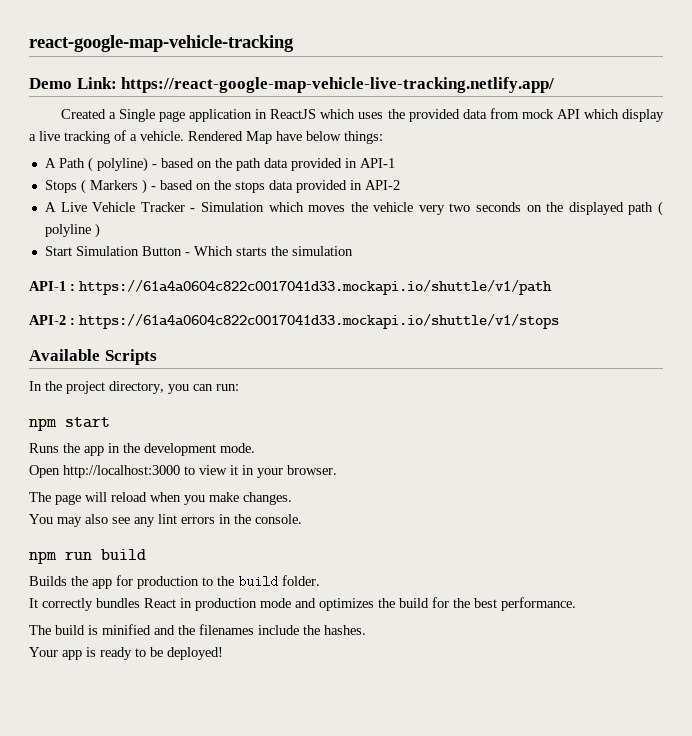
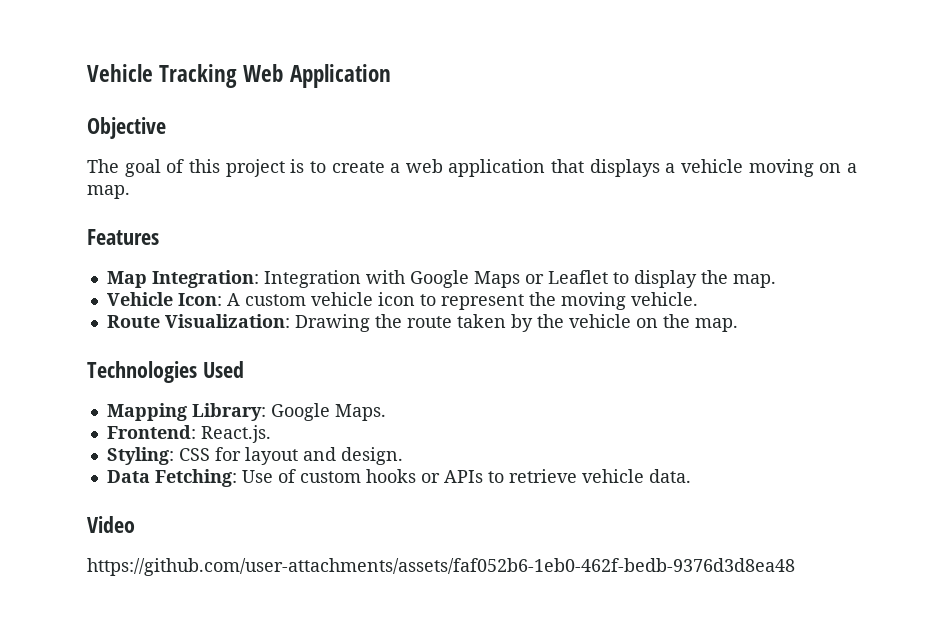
- react-google-map-vehicle-tracking
- Demo Link: https://react-google-map-vehicle-live-tracking.netlify.app/
- Created a Single page application in ReactJS which uses the provided data from mock API which display a live tracking of a vehicle. Rendered Map have below things:
- A Path ( polyline) - based on the path data provided in API-1
- Stops ( Markers ) - based on the stops data provided in API-2
- A Live Vehicle Tracker - Simulation which moves the vehicle very two seconds on the displayed path ( polyline )
- Start Simulation Button - Which starts the simulation
- API-1 : https://61a4a0604c822c0017041d33.mockapi.io/shuttle/v1/path
- API-2 : https://61a4a0604c822c0017041d33.mockapi.io/shuttle/v1/stops
- Available Scripts
- In the project directory, you can run:
- npm start
- Runs the app in the development mode.
- Open http://localhost:3000 to view it in your browser.
- The page will reload when you make changes.
- You may also see any lint errors in the console.
- npm run build
- Builds the app for production to the build folder.
- It correctly bundles React in production mode and optimizes the build for the best performance.
- The build is minified and the filenames include the hashes.
- Your app is ready to be deployed!
+ Vehicle Tracking Web Application
+ Objective
+ The goal of this project is to create a web application that displays a vehicle moving on a map.
+ Features
+ Map Integration: Integration with Google Maps or Leaflet to display the map.
+ Vehicle Icon: A custom vehicle icon to represent the moving vehicle.
+ Route Visualization: Drawing the route taken by the vehicle on the map.
+ Technologies Used
+ Mapping Library: Google Maps.
+ Frontend: React.js.
+ Styling: CSS for layout and design.
+ Data Fetching: Use of custom hooks or APIs to retrieve vehicle data.
+ Video
+ https://github.com/user-attachments/assets/faf052b6-1eb0-462f-bedb-9376d3d8ea48

